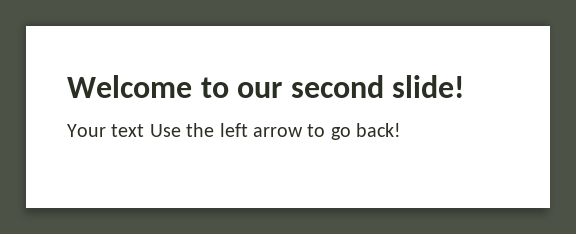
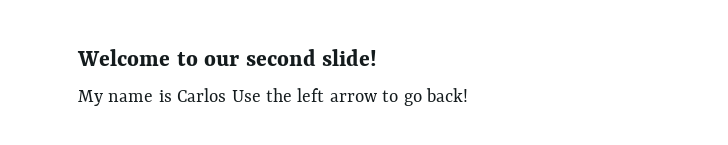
- Your text Use the left arrow to go back!
+ My name is Carlos Use the left arrow to go back!

